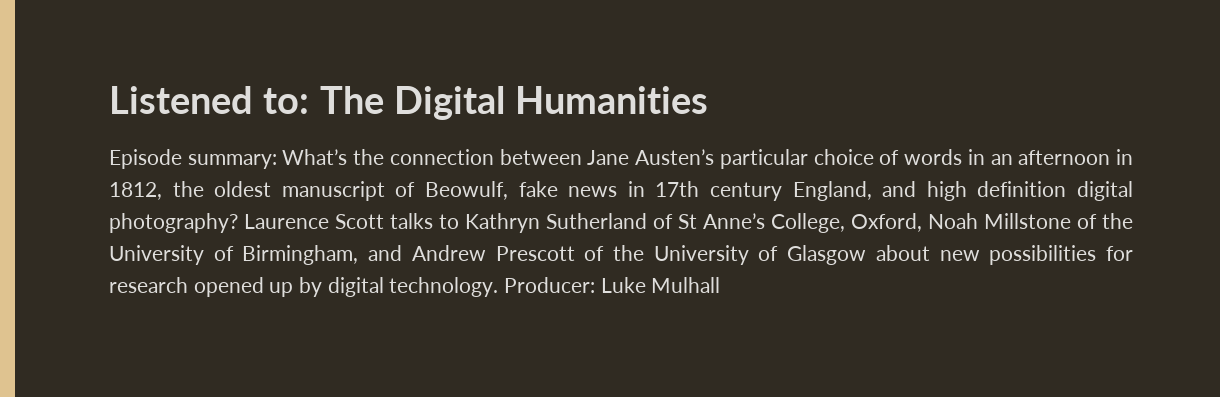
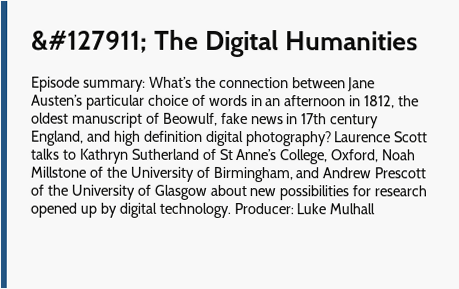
- Listened to: The Digital Humanities
+ &#127911; The Digital Humanities

